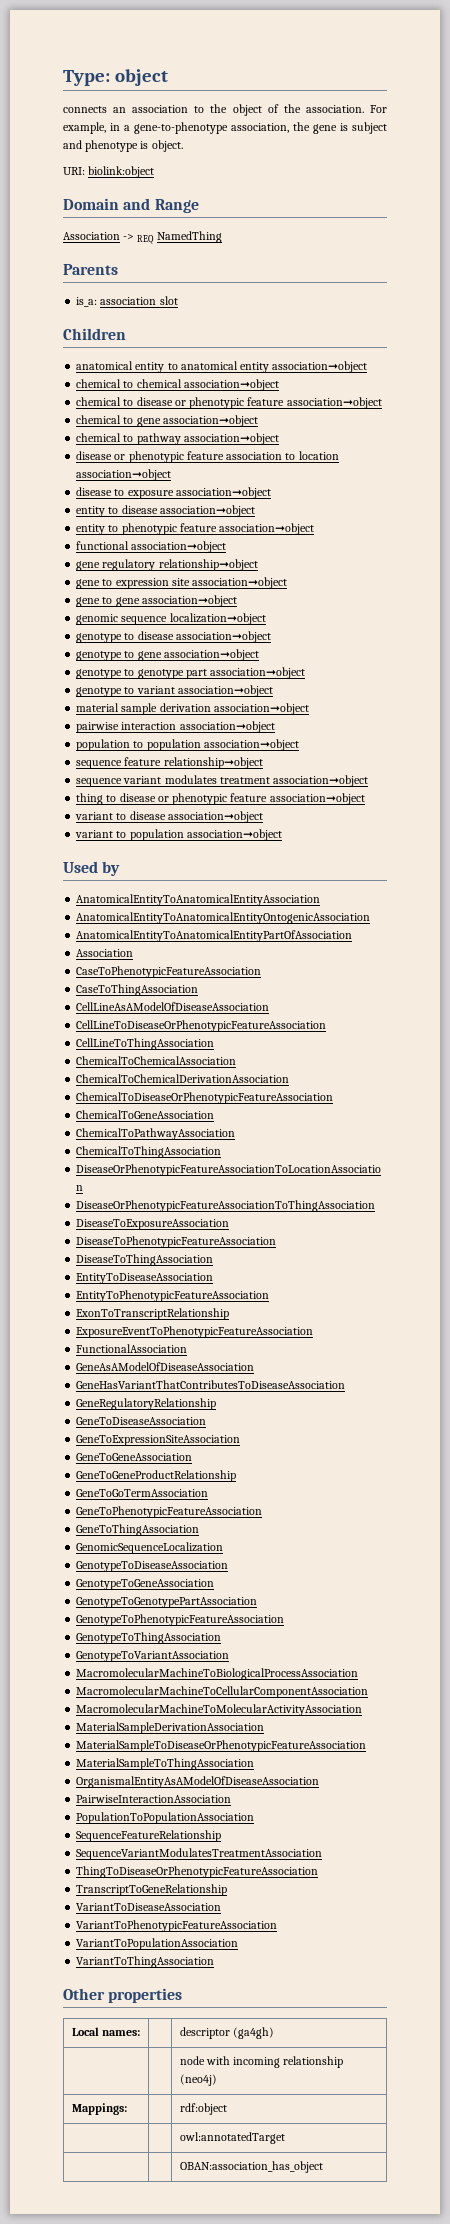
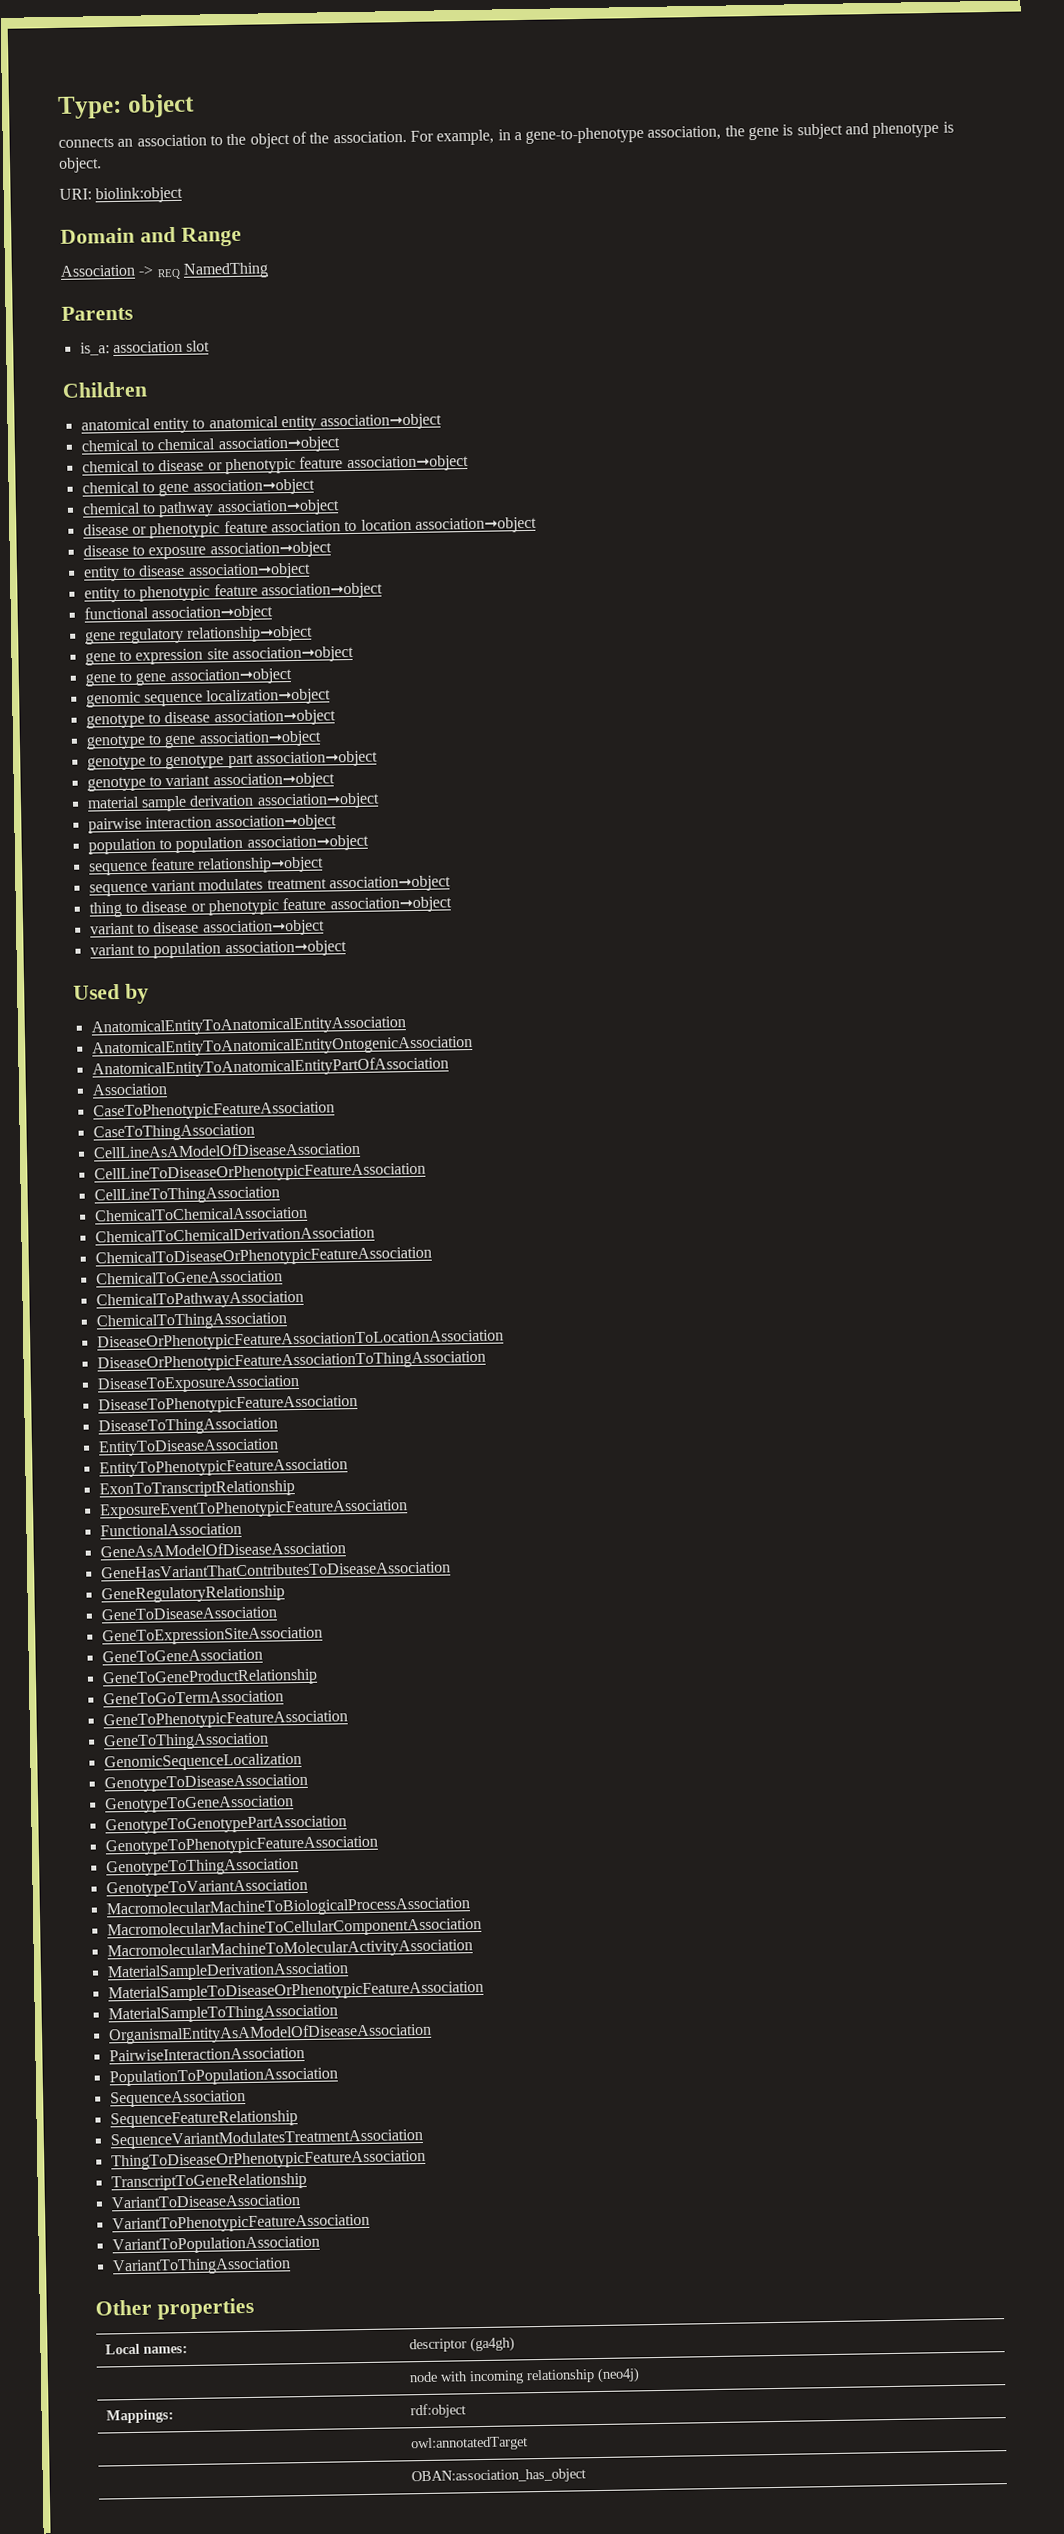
+ SequenceAssociation

